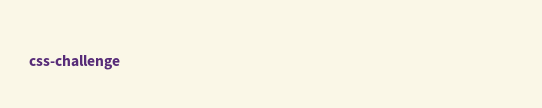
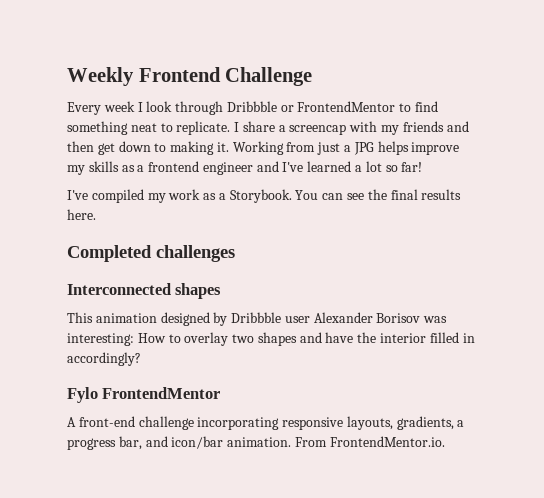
- css-challenge
+ Weekly Frontend Challenge
+ Every week I look through Dribbble or FrontendMentor to find something neat to replicate. I share a screencap with my friends and then get down to making it. Working from just a JPG helps improve my skills as a frontend engineer and I've learned a lot so far!
+ I've compiled my work as a Storybook. You can see the final results here.
+ Completed challenges
+ Interconnected shapes
+ This animation designed by Dribbble user Alexander Borisov was interesting: How to overlay two shapes and have the interior filled in accordingly?
+ Fylo FrontendMentor
+ A front-end challenge incorporating responsive layouts, gradients, a progress bar, and icon/bar animation. From FrontendMentor.io.

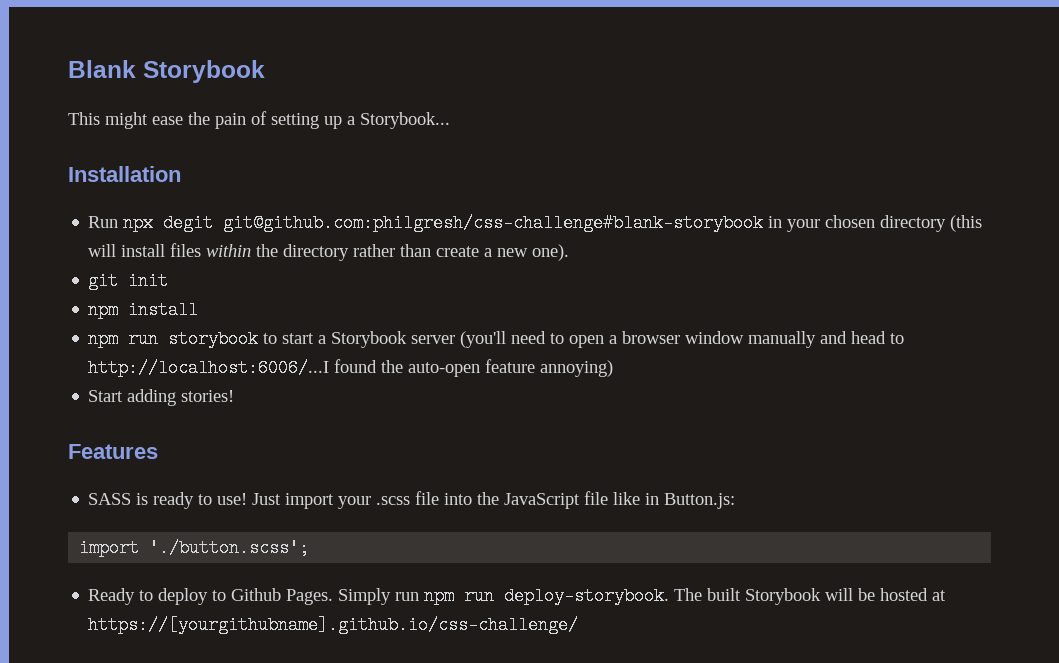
- Weekly Frontend Challenge
- Every week I look through Dribbble or FrontendMentor to find something neat to replicate. I share a screencap with my friends and then get down to making it. Working from just a JPG helps improve my skills as a frontend engineer and I've learned a lot so far!
- I've compiled my work as a Storybook. You can see the final results here.
- Completed challenges
- Interconnected shapes
- This animation designed by Dribbble user Alexander Borisov was interesting: How to overlay two shapes and have the interior filled in accordingly?
- Fylo FrontendMentor
- A front-end challenge incorporating responsive layouts, gradients, a progress bar, and icon/bar animation. From FrontendMentor.io.
+ Blank Storybook
+ This might ease the pain of setting up a Storybook...
+ Installation
+ Run npx degit git@github.com:philgresh/css-challenge#blank-storybook in your chosen directory (this will install files within the directory rather than create a new one).
+ git init
+ npm install
+ npm run storybook to start a Storybook server (you'll need to open a browser window manually and head to http://localhost:6006/...I found the auto-open feature annoying)
+ Start adding stories!
+ Features
+ SASS is ready to use! Just import your .scss file into the JavaScript file like in Button.js:
+ import './button.scss';
+ Ready to deploy to Github Pages. Simply run npm run deploy-storybook. The built Storybook will be hosted at https://[yourgithubname].github.io/css-challenge/

